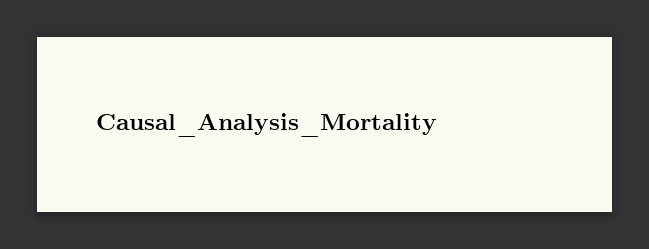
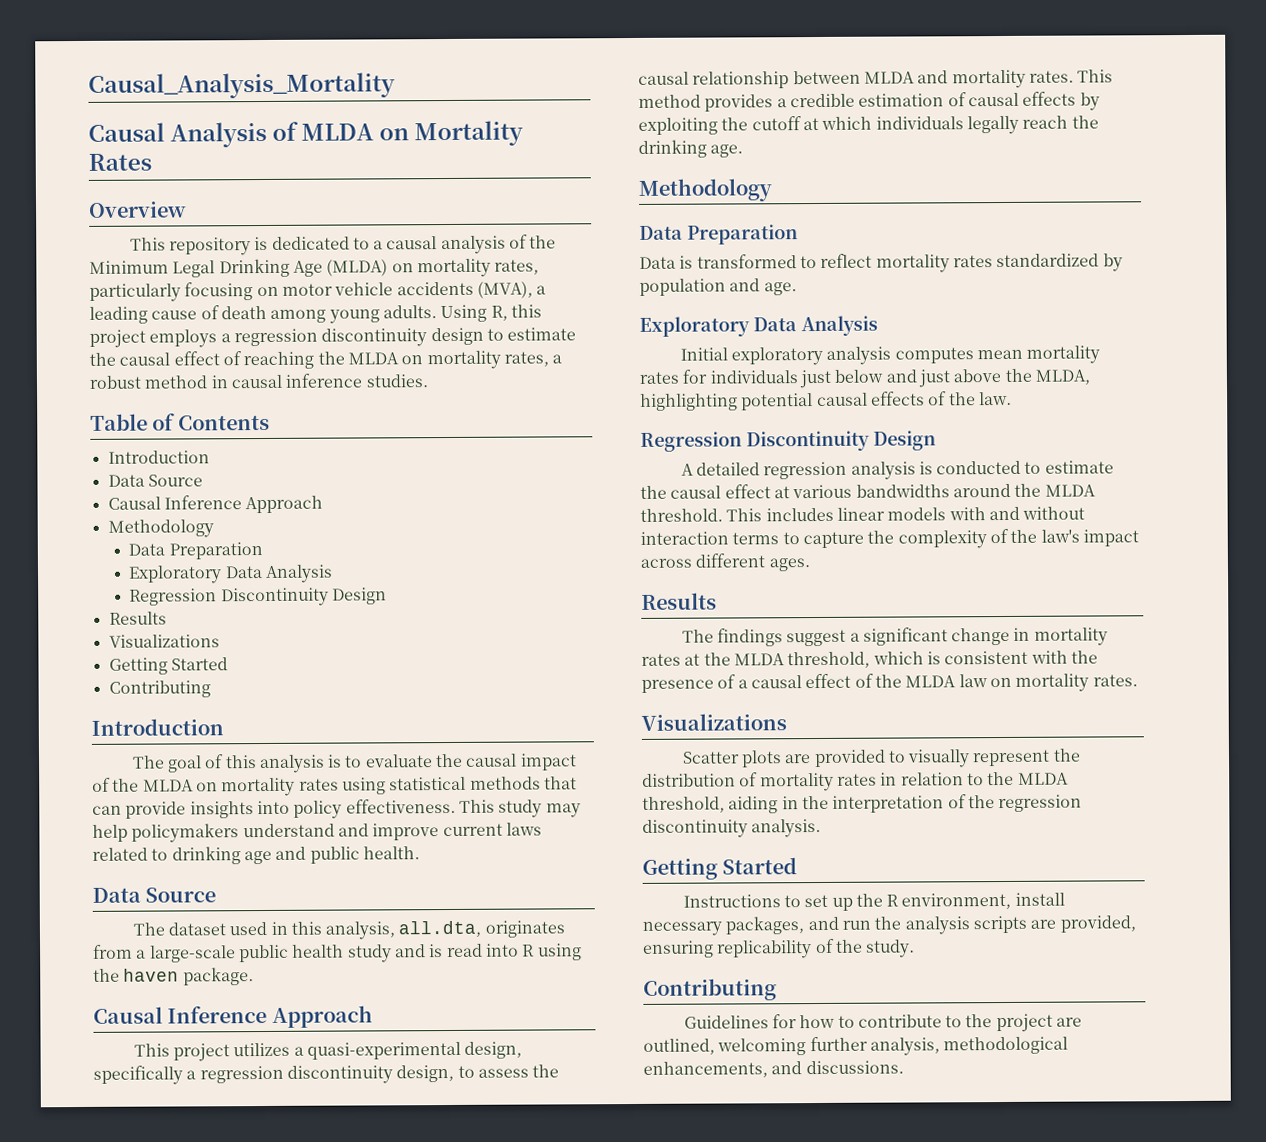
+ Causal Analysis of MLDA on Mortality Rates
+ Overview
+ This repository is dedicated to a causal analysis of the Minimum Legal Drinking Age (MLDA) on mortality rates, particularly focusing on motor vehicle accidents (MVA), a leading cause of death among young adults. Using R, this project employs a regression discontinuity design to estimate the causal effect of reaching the MLDA on mortality rates, a robust method in causal inference studies.
+ Table of Contents
+ Introduction
+ Data Source
+ Causal Inference Approach
+ Methodology
+ Data Preparation
+ Exploratory Data Analysis
+ Regression Discontinuity Design
+ Results
+ Visualizations
+ Getting Started
+ Contributing
+ Introduction
+ The goal of this analysis is to evaluate the causal impact of the MLDA on mortality rates using statistical methods that can provide insights into policy effectiveness. This study may help policymakers understand and improve current laws related to drinking age and public health.
+ Data Source
+ The dataset used in this analysis, all.dta, originates from a large-scale public health study and is read into R using the haven package.
+ Causal Inference Approach
+ This project utilizes a quasi-experimental design, specifically a regression discontinuity design, to assess the causal relationship between MLDA and mortality rates. This method provides a credible estimation of causal effects by exploiting the cutoff at which individuals legally reach the drinking age.
+ Methodology
+ Data Preparation
+ Data is transformed to reflect mortality rates standardized by population and age.
+ Exploratory Data Analysis
+ Initial exploratory analysis computes mean mortality rates for individuals just below and just above the MLDA, highlighting potential causal effects of the law.
+ Regression Discontinuity Design
+ A detailed regression analysis is conducted to estimate the causal effect at various bandwidths around the MLDA threshold. This includes linear models with and without interaction terms to capture the complexity of the law's impact across different ages.
+ Results
+ The findings suggest a significant change in mortality rates at the MLDA threshold, which is consistent with the presence of a causal effect of the MLDA law on mortality rates.
+ Visualizations
+ Scatter plots are provided to visually represent the distribution of mortality rates in relation to the MLDA threshold, aiding in the interpretation of the regression discontinuity analysis.
+ Getting Started
+ Instructions to set up the R environment, install necessary packages, and run the analysis scripts are provided, ensuring replicability of the study.
+ Contributing
+ Guidelines for how to contribute to the project are outlined, welcoming further analysis, methodological enhancements, and discussions.

